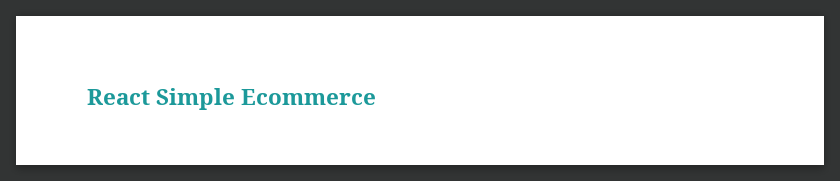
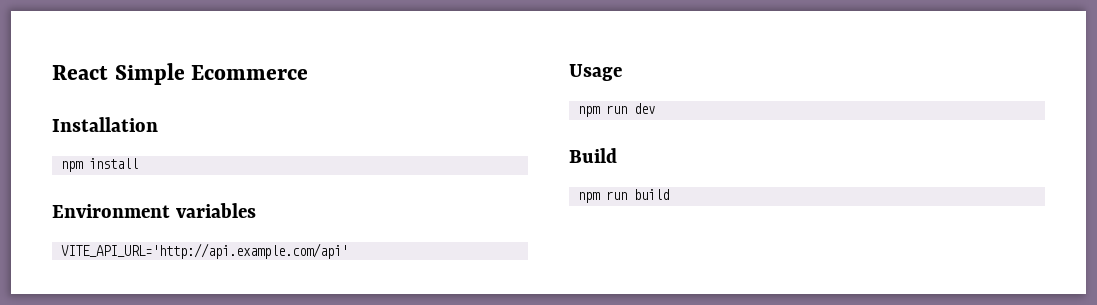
+ Installation
+ npm install
+ Environment variables
+ VITE_API_URL='http://api.example.com/api'
+ Usage
+ npm run dev
+ Build
+ npm run build

